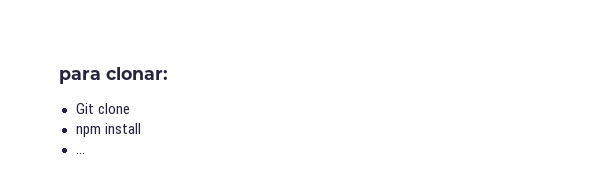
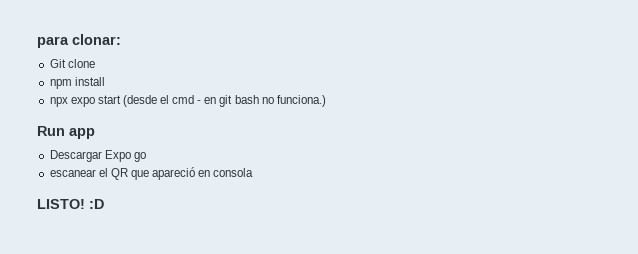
- ...
+ npx expo start (desde el cmd - en git bash no funciona.)
+ Run app
+ Descargar Expo go
+ escanear el QR que apareció en consola
+ LISTO! :D

